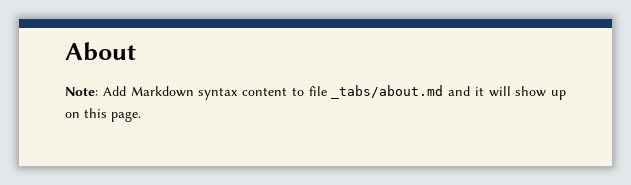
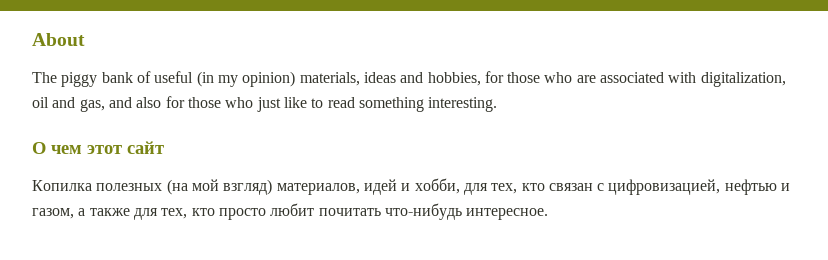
- Note: Add Markdown syntax content to file _tabs/about.md and it will show up on this page.
+ The piggy bank of useful (in my opinion) materials, ideas and hobbies, for those who are associated with digitalization, oil and gas, and also for those who just like to read something interesting.
+ О чем этот сайт
+ Копилка полезных (на мой взгляд) материалов, идей и хобби, для тех, кто связан с цифровизацией, нефтью и газом, а также для тех, кто просто любит почитать что-нибудь интересное.

